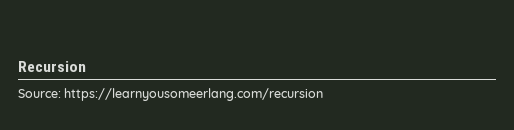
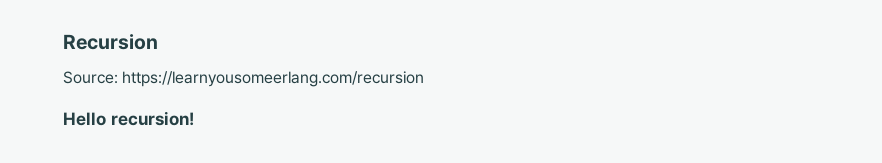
+ Hello recursion!

